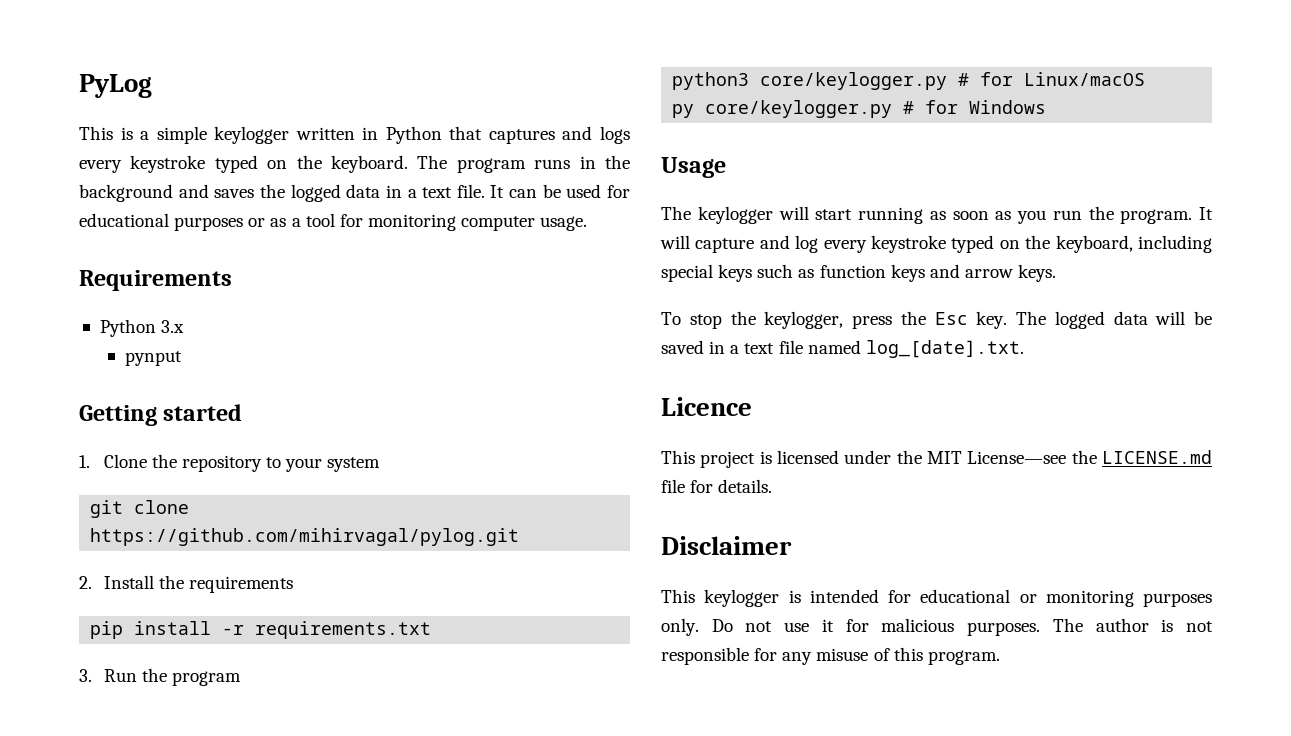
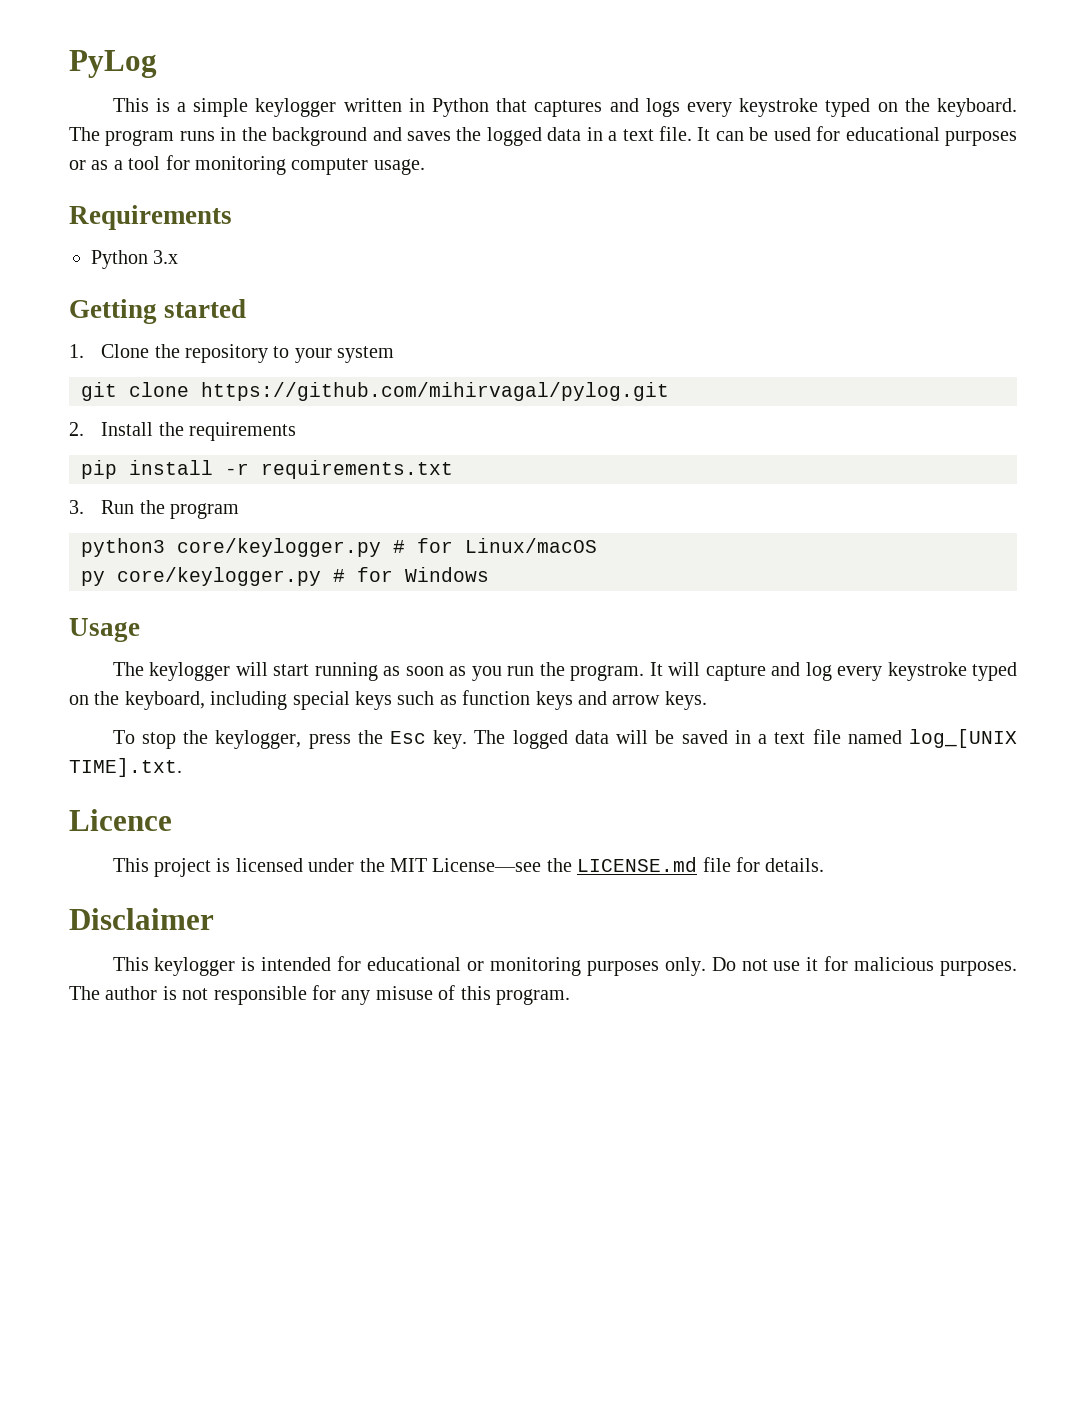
- pynput
- The logged data will be saved in a text file named log_[date].txt.
+ The logged data will be saved in a text file named log_[UNIX TIME].txt.

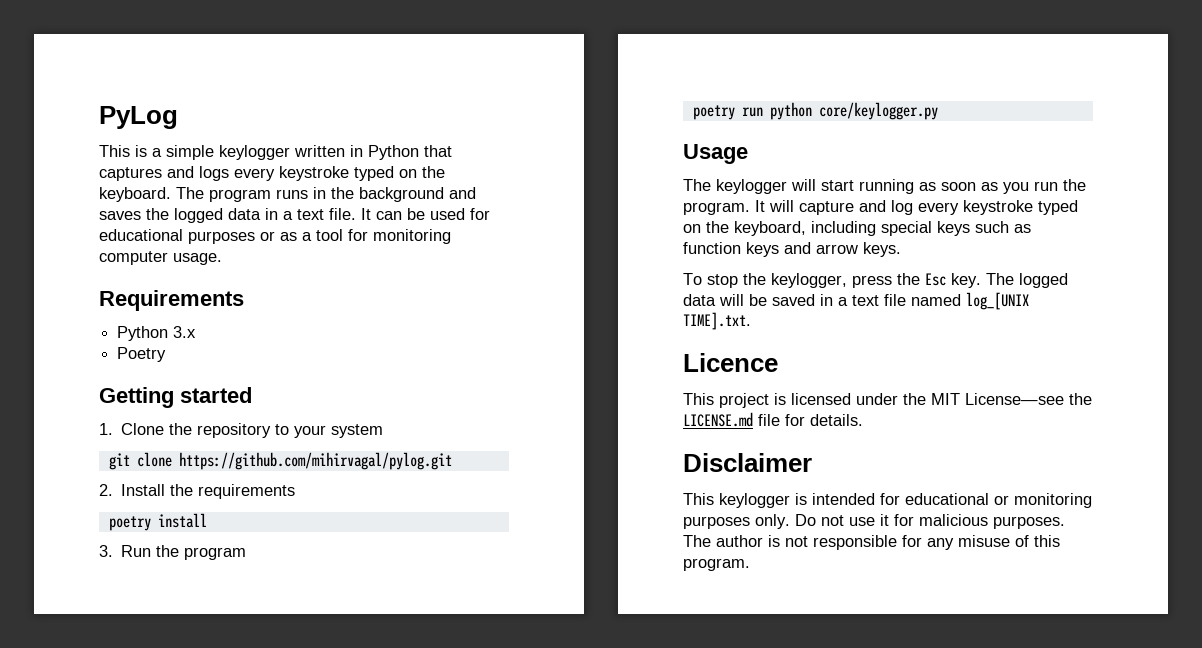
+ Poetry
- pip install -r requirements.txt
+ poetry install
- python3 core/keylogger.py # for Linux/macOS
- py core/keylogger.py # for Windows
+ poetry run python core/keylogger.py

